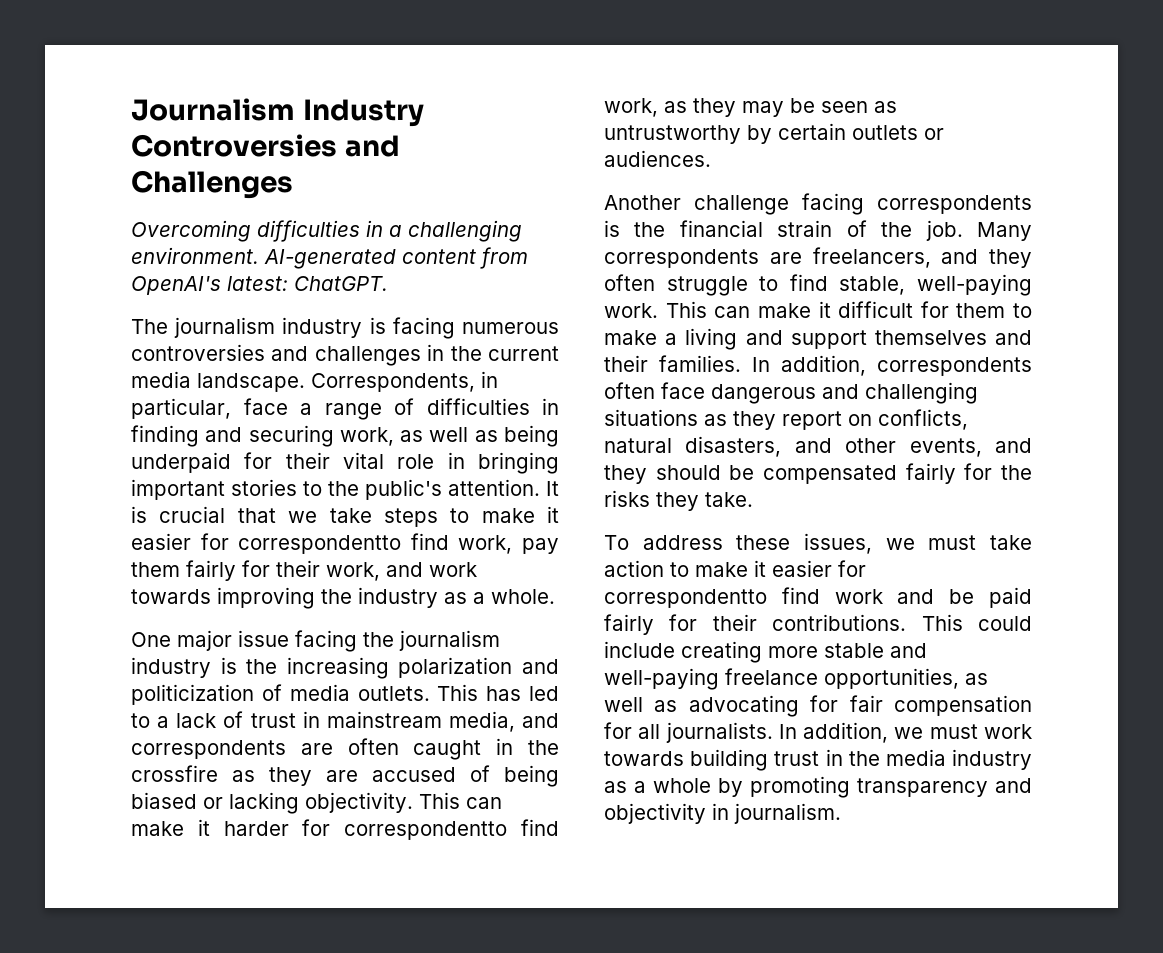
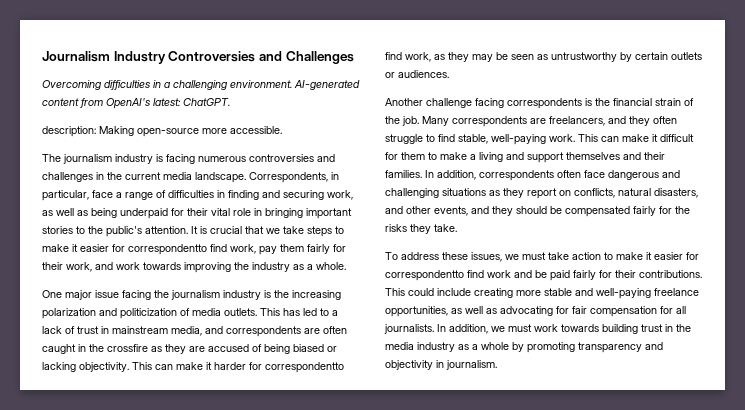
+ description: Making open-source more accessible.

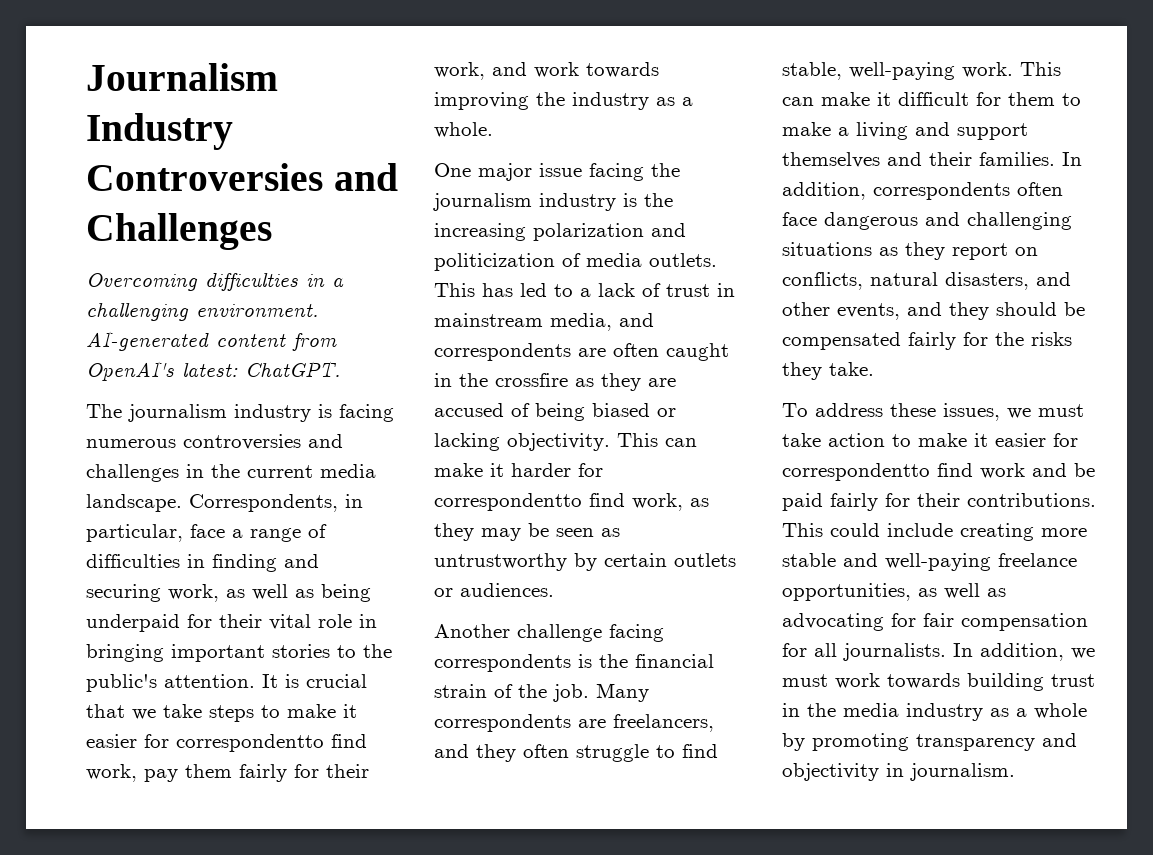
- description: Making open-source more accessible.

